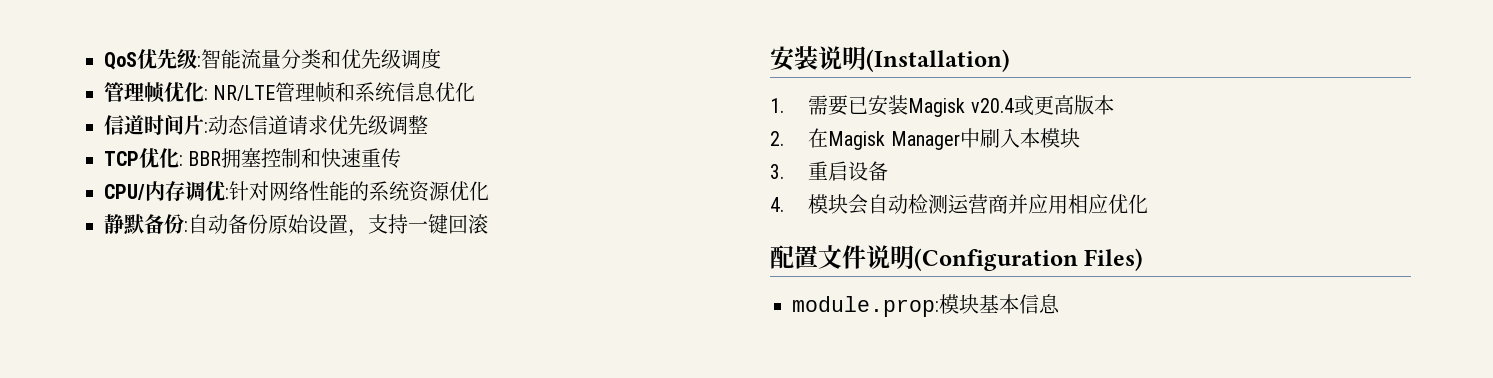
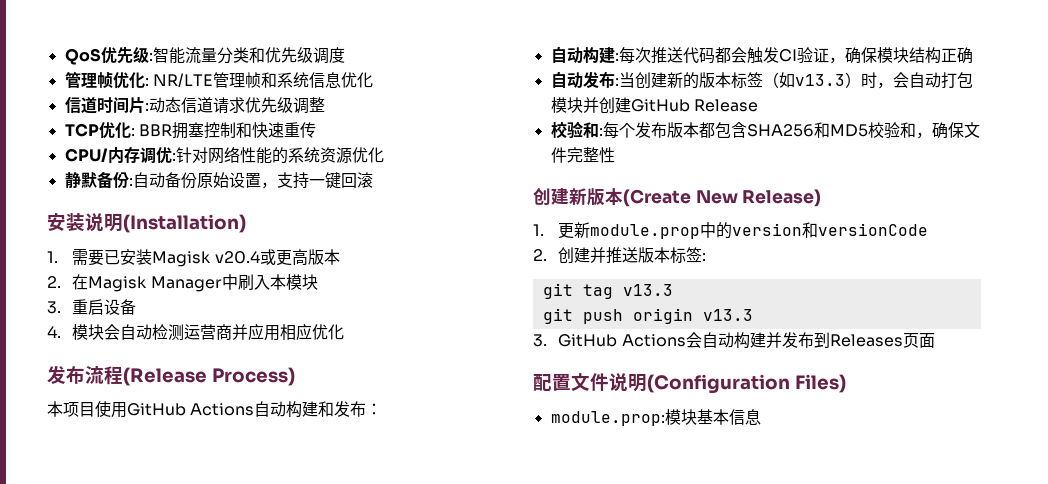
+ 发布流程(Release Process)
+ 本项目使用GitHub Actions自动构建和发布：
+ 自动构建:每次推送代码都会触发CI验证，确保模块结构正确
+ 自动发布:当创建新的版本标签（如v13.3）时，会自动打包模块并创建GitHub Release
+ 校验和:每个发布版本都包含SHA256和MD5校验和，确保文件完整性
+ 创建新版本(Create New Release)
+ 1.更新module.prop中的version和versionCode
+ 2.创建并推送版本标签:
+ git tag v13.3
+ git push origin v13.3
+ 3. GitHub Actions会自动构建并发布到Releases页面

